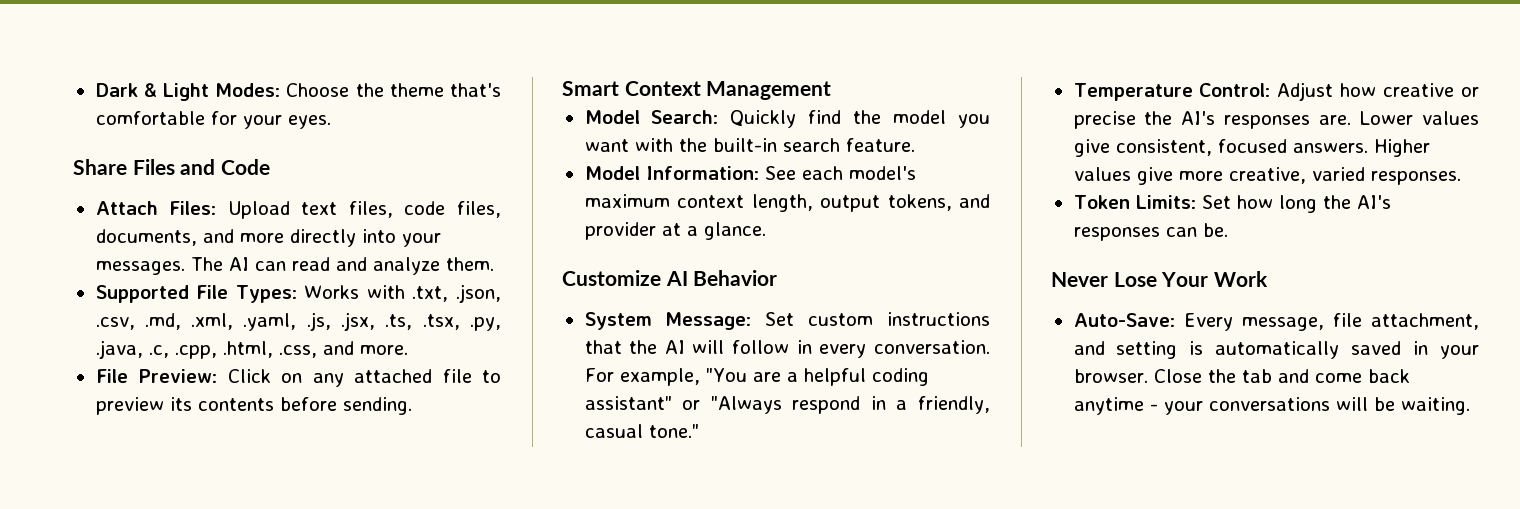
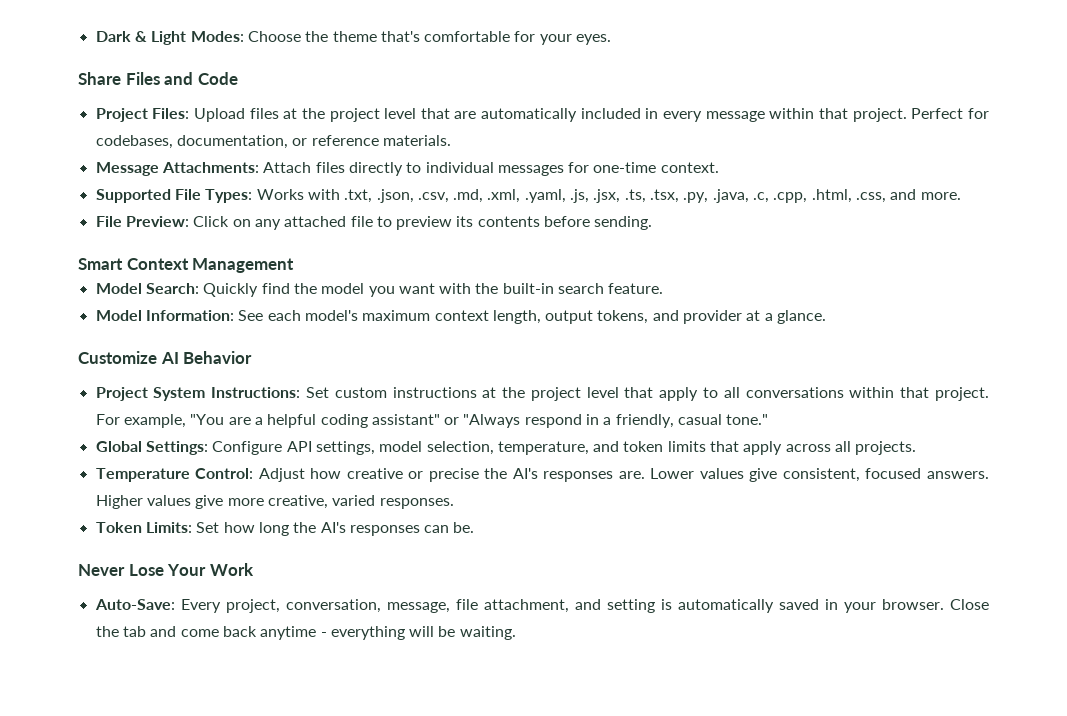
- Attach Files: Upload text files, code files, documents, and more directly into your messages. The AI can read and analyze them.
+ Project Files: Upload files at the project level that are automatically included in every message within that project. Perfect for codebases, documentation, or reference materials.
+ Message Attachments: Attach files directly to individual messages for one-time context.
- System Message: Set custom instructions that the AI will follow in every conversation.
+ Project System Instructions: Set custom instructions at the project level that apply to all conversations within that project.
+ Global Settings: Configure API settings, model selection, temperature, and token limits that apply across all projects.
- Auto-Save: Every message, file attachment, and setting is automatically saved in your browser.
+ Auto-Save: Every project, conversation, message, file attachment, and setting is automatically saved in your browser.
- Close the tab and come back anytime - your conversations will be waiting.
+ Close the tab and come back anytime - everything will be waiting.

